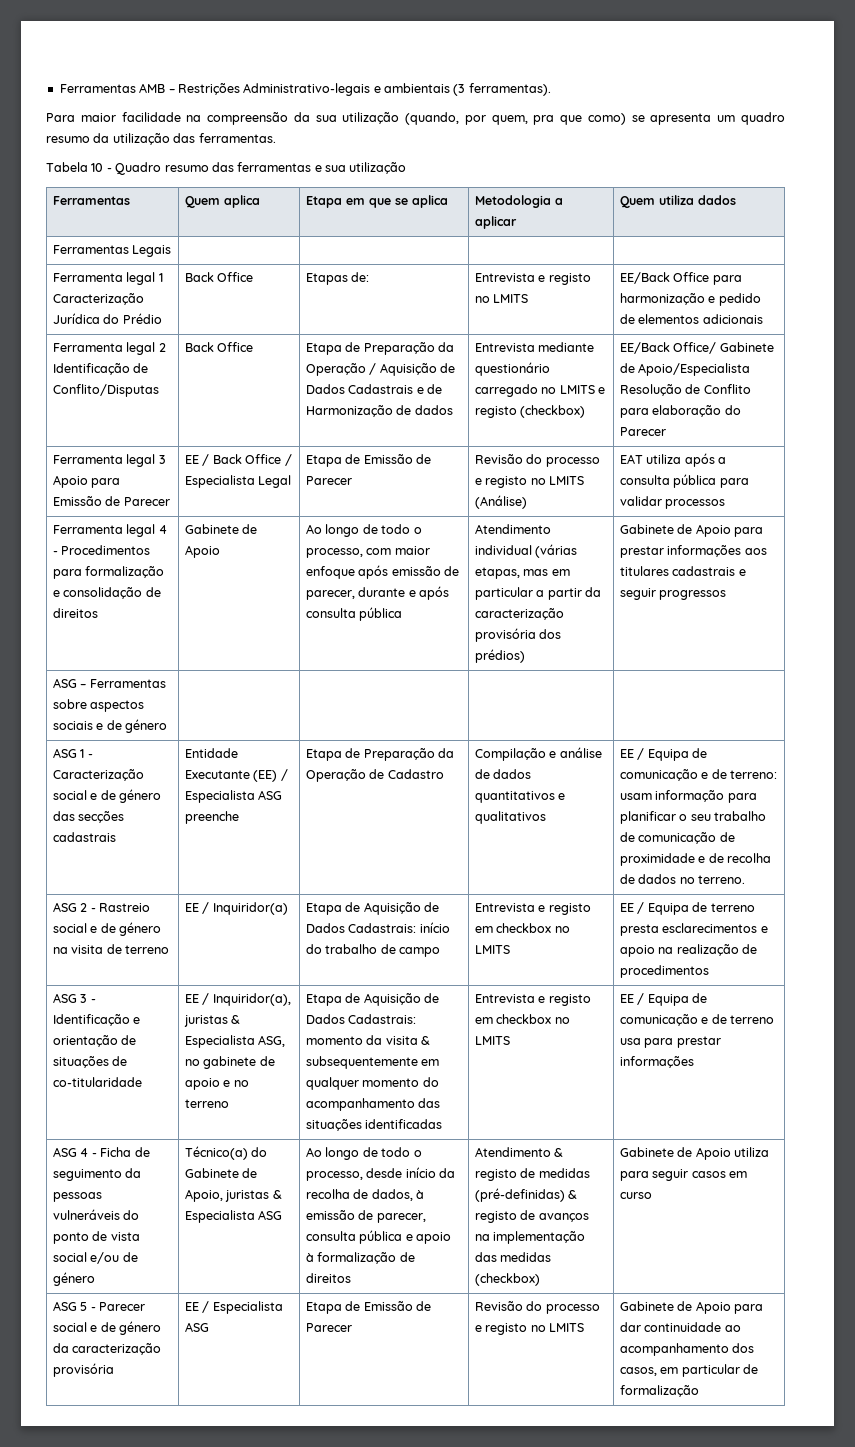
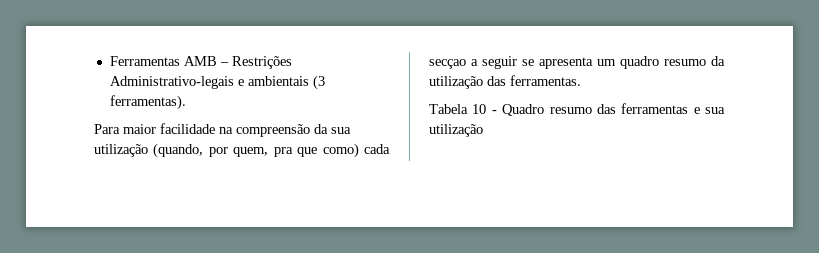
- Para maior facilidade na compreensão da sua utilização (quando, por quem, pra que como) se apresenta um quadro resumo da utilização das ferramentas.
+ Para maior facilidade na compreensão da sua utilização (quando, por quem, pra que como) cada secçao a seguir se apresenta um quadro resumo da utilização das ferramentas.
- Ferramentas | Quem aplica | Etapa em que se aplica | Metodologia a aplicar | Quem utiliza dados
- Ferramentas Legais | | | |
- Ferramenta legal 1 Caracterização Jurídica do Prédio | Back Office | Etapas de: | Entrevista e registo no LMITS | EE/Back Office para harmonização e pedido de elementos adicionais
- Ferramenta legal 2 Identificação de Conflito/Disputas | Back Office | Etapa de Preparação da Operação / Aquisição de Dados Cadastrais e de Harmonização de dados | Entrevista mediante questionário carregado no LMITS e registo (checkbox) | EE/Back Office/ Gabinete de Apoio/Especialista Resolução de Conflito para elaboração do Parecer
- Ferramenta legal 3 Apoio para Emissão de Parecer | EE / Back Office / Especialista Legal | Etapa de Emissão de Parecer | Revisão do processo e registo no LMITS (Análise) | EAT utiliza após a consulta pública para validar processos
- Ferramenta legal 4 - Procedimentos para formalização e consolidação de direitos | Gabinete de Apoio | Ao longo de todo o processo, com maior enfoque após emissão de parecer, durante e após consulta pública | Atendimento individual (várias etapas, mas em particular a partir da caracterização provisória dos prédios) | Gabinete de Apoio para prestar informações aos titulares cadastrais e seguir progressos
- ASG – Ferramentas sobre aspectos sociais e de género | | | |
- ASG 1 - Caracterização social e de género das secções cadastrais | Entidade Executante (EE) / Especialista ASG preenche | Etapa de Preparação da Operação de Cadastro | Compilação e análise de dados quantitativos e qualitativos | EE / Equipa de comunicação e de terreno: usam informação para planificar o seu trabalho de comunicação de proximidade e de recolha de dados no terreno.
- ASG 2 - Rastreio social e de género na visita de terreno | EE / Inquiridor(a) | Etapa de Aquisição de Dados Cadastrais: início do trabalho de campo | Entrevista e registo em checkbox no LMITS | EE / Equipa de terreno presta esclarecimentos e apoio na realização de procedimentos
- ASG 3 - Identificação e orientação de situações de co-titularidade | EE / Inquiridor(a), juristas & Especialista ASG, no gabinete de apoio e no terreno | Etapa de Aquisição de Dados Cadastrais: momento da visita & subsequentemente em qualquer momento do acompanhamento das situações identificadas | Entrevista e registo em checkbox no LMITS | EE / Equipa de comunicação e de terreno usa para prestar informações
- ASG 4 - Ficha de seguimento da pessoas vulneráveis do ponto de vista social e/ou de género | Técnico(a) do Gabinete de Apoio, juristas & Especialista ASG | Ao longo de todo o processo, desde início da recolha de dados, à emissão de parecer, consulta pública e apoio à formalização de direitos | Atendimento & registo de medidas (pré-definidas) & registo de avanços na implementação das medidas (checkbox) | Gabinete de Apoio utiliza para seguir casos em curso
- ASG 5 - Parecer social e de género da caracterização provisória | EE / Especialista ASG | Etapa de Emissão de Parecer | Revisão do processo e registo no LMITS | Gabinete de Apoio para dar continuidade ao acompanhamento dos casos, em particular de formalização

